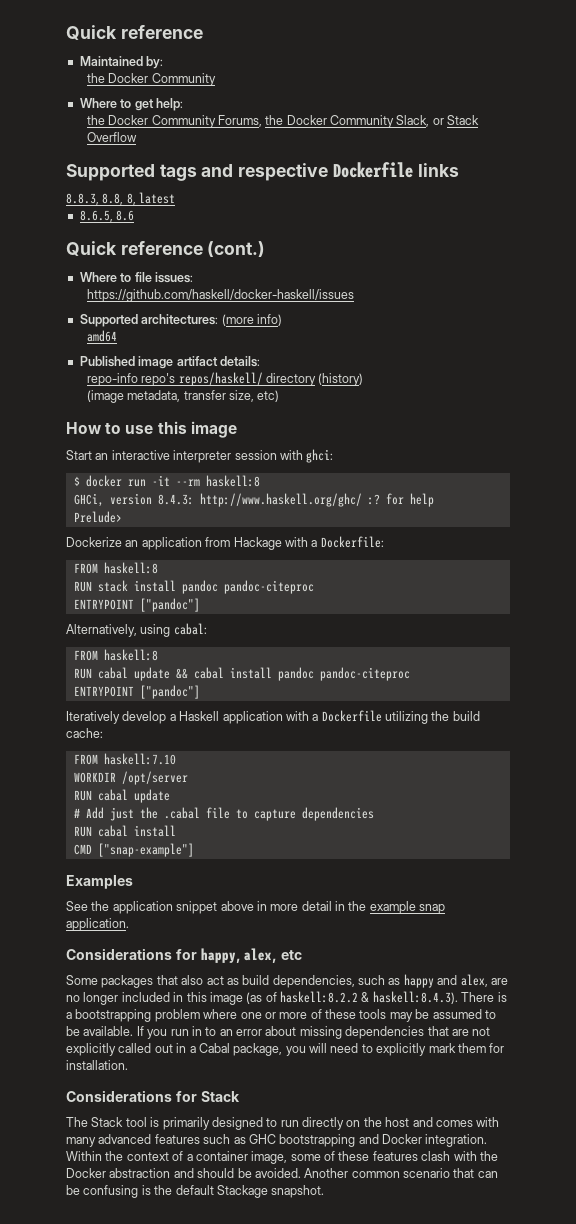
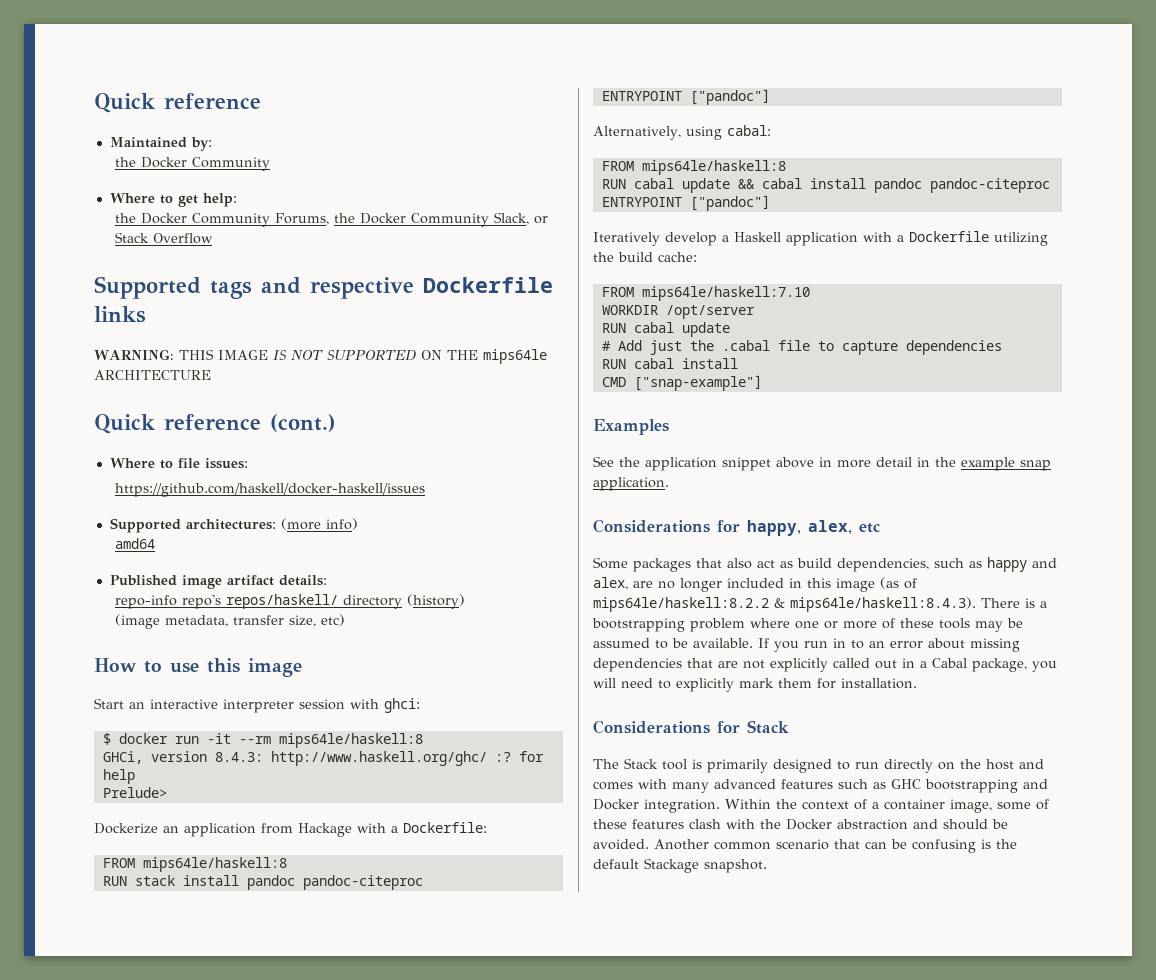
- 8.8.3, 8.8, 8, latest
- 8.6.5, 8.6
+ WARNING: THIS IMAGE IS NOT SUPPORTED ON THE mips64le ARCHITECTURE
- $ docker run -it --rm haskell:8
+ $ docker run -it --rm mips64le/haskell:8
  Dockerize an application from Hackage with a Dockerfile:
- FROM haskell:8
+ FROM mips64le/haskell:8
  Alternatively, using cabal:
- FROM haskell:8
+ FROM mips64le/haskell:8
- FROM haskell:7.10
+ FROM mips64le/haskell:7.10
- Some packages that also act as build dependencies, such as happy and alex, are no longer included in this image (as of haskell:8.2.2 & haskell:8.4.3). There is a bootstrapping problem where one or more of these tools may be assumed to be available.
+ Some packages that also act as build dependencies, such as happy and alex, are no longer included in this image (as of mips64le/haskell:8.2.2 & mips64le/haskell:8.4.3). There is a bootstrapping problem where one or more of these tools may be assumed to be available.

